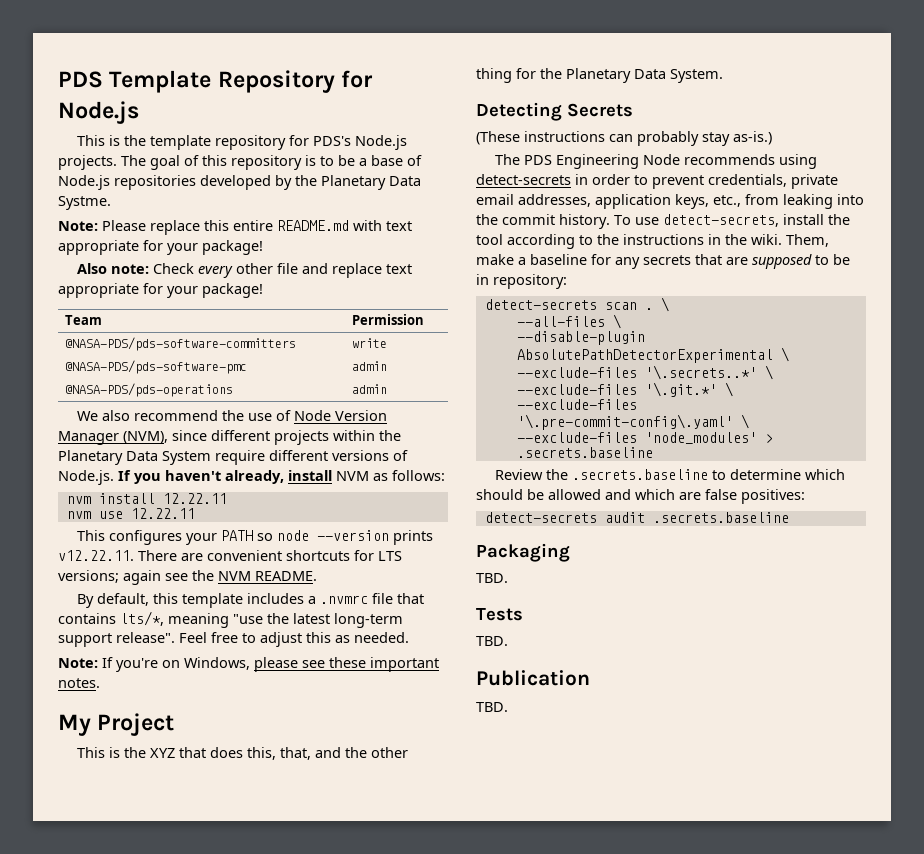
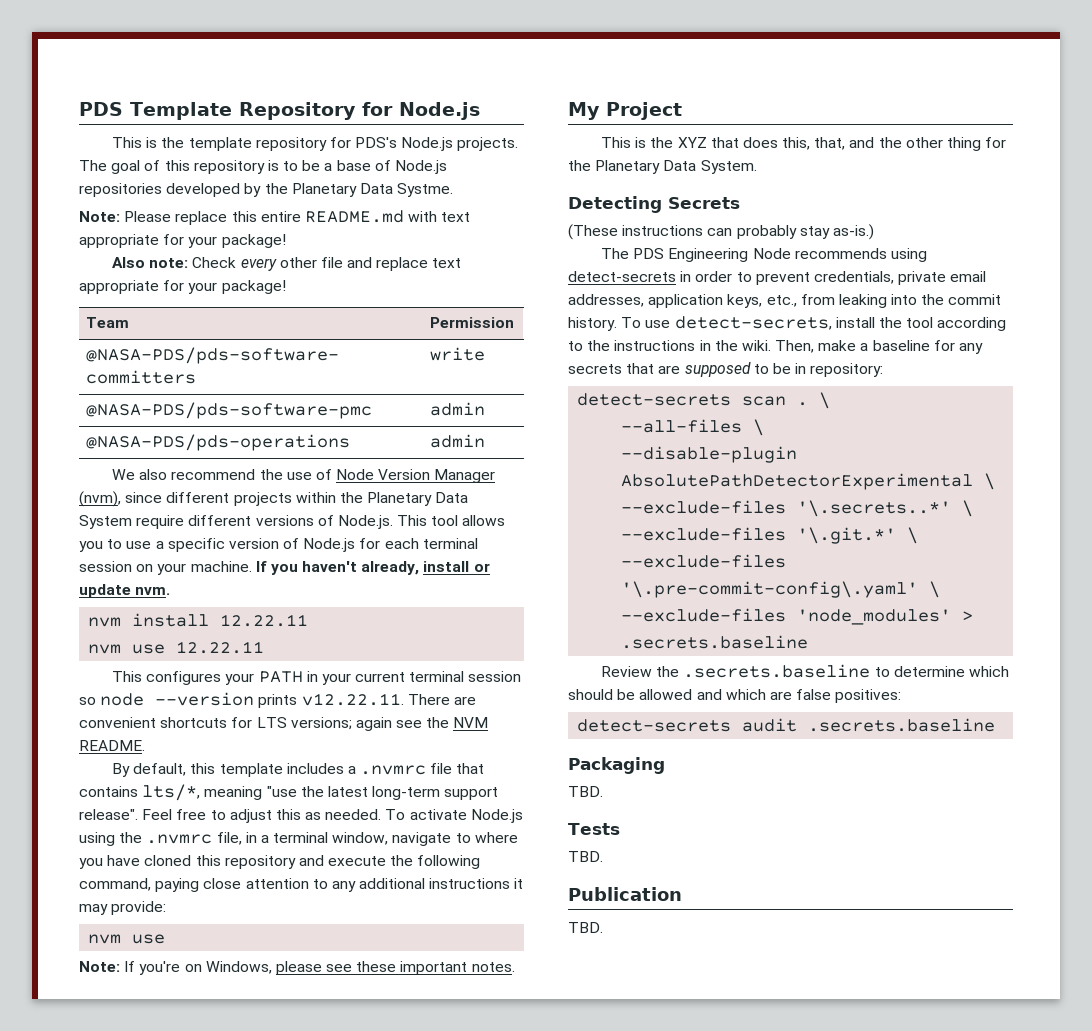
- We also recommend the use of Node Version Manager (NVM), since different projects within the Planetary Data System require different versions of Node.js. If you haven't already, install NVM as follows:
+ We also recommend the use of Node Version Manager (nvm), since different projects within the Planetary Data System require different versions of Node.js. This tool allows you to use a specific version of Node.js for each terminal session on your machine. If you haven't already, install or update nvm.
- This configures your PATH so node --version prints v12.22.11. There are convenient shortcuts for LTS versions; again see the NVM README.
+ This configures your PATH in your current terminal session so node --version prints v12.22.11. There are convenient shortcuts for LTS versions; again see the NVM README.
+ To activate Node.js using the .nvmrc file, in a terminal window, navigate to where you have cloned this repository and execute the following command, paying close attention to any additional instructions it may provide:
+ nvm use
- Them, make a baseline for any secrets that are supposed to be in repository:
+ Then, make a baseline for any secrets that are supposed to be in repository:

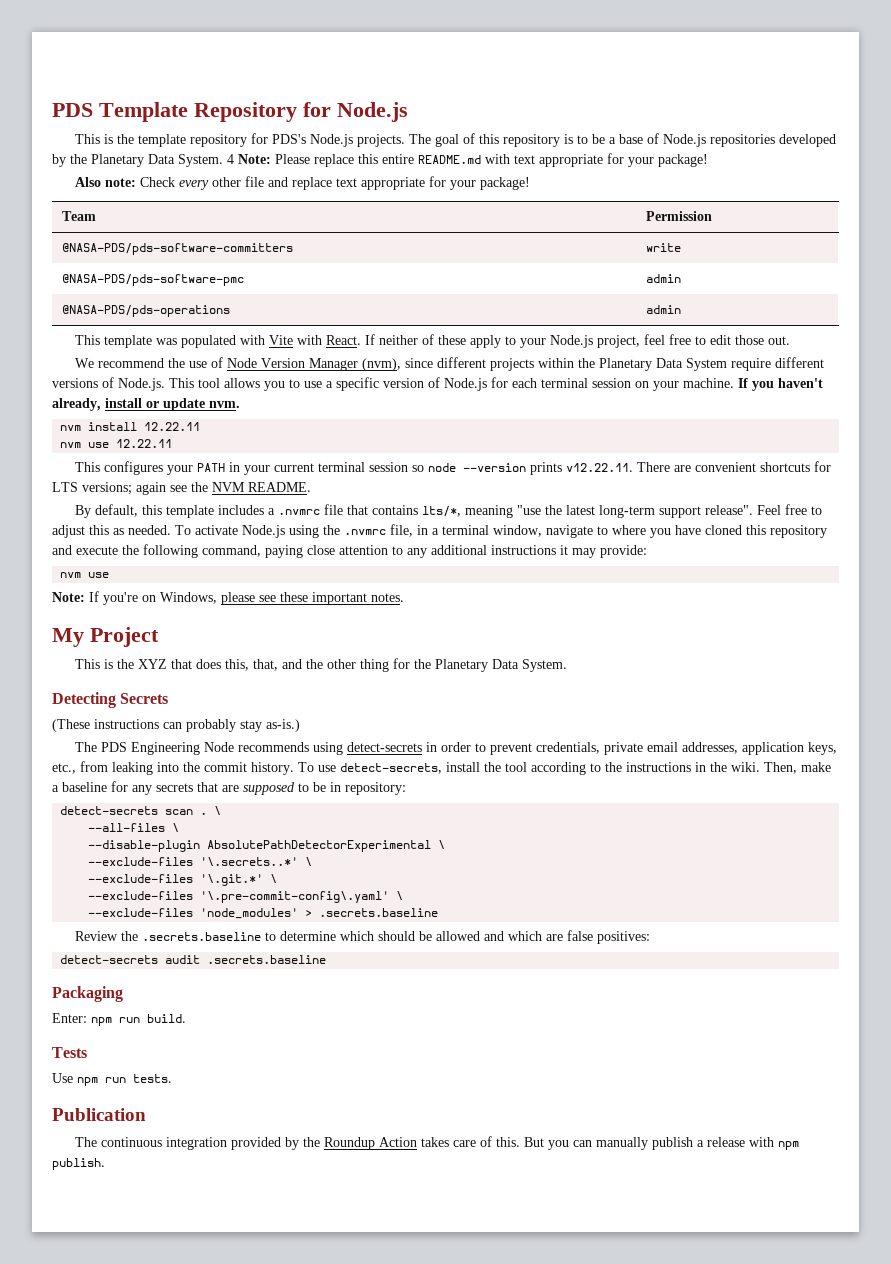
- The goal of this repository is to be a base of Node.js repositories developed by the Planetary Data Systme.
- Note: Please replace this entire README.md with text appropriate for your package!
+ The goal of this repository is to be a base of Node.js repositories developed by the Planetary Data System. 4 Note: Please replace this entire README.md with text appropriate for your package!
+ This template was populated with Vite with React. If neither of these apply to your Node.js project, feel free to edit those out.
- We also recommend the use of Node Version Manager (nvm), since different projects within the Planetary Data System require different versions of Node.js. This tool allows you to use a specific version of Node.js for each terminal session on your machine.
+ We recommend the use of Node Version Manager (nvm), since different projects within the Planetary Data System require different versions of Node.js. This tool allows you to use a specific version of Node.js for each terminal session on your machine.
  Packaging
- TBD.
+ Enter: npm run build.
  Tests
- TBD.
+ Use npm run tests.
  Publication
- TBD.
+ The continuous integration provided by the Roundup Action takes care of this. But you can manually publish a release with npm publish.

